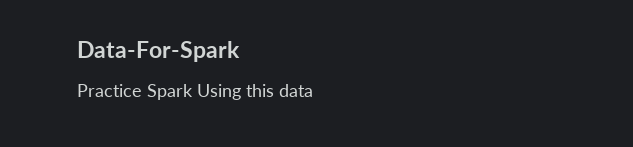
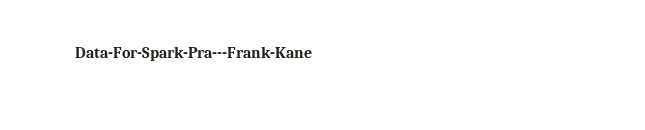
- Data-For-Spark
- Practice Spark Using this data
+ Data-For-Spark-Pra---Frank-Kane

